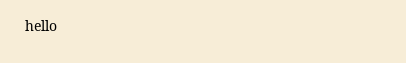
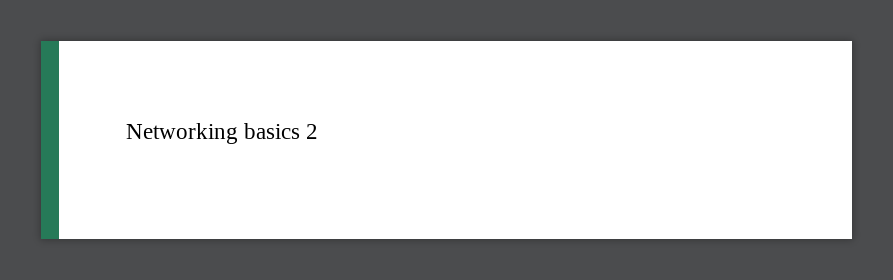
- hello
+ Networking basics 2

